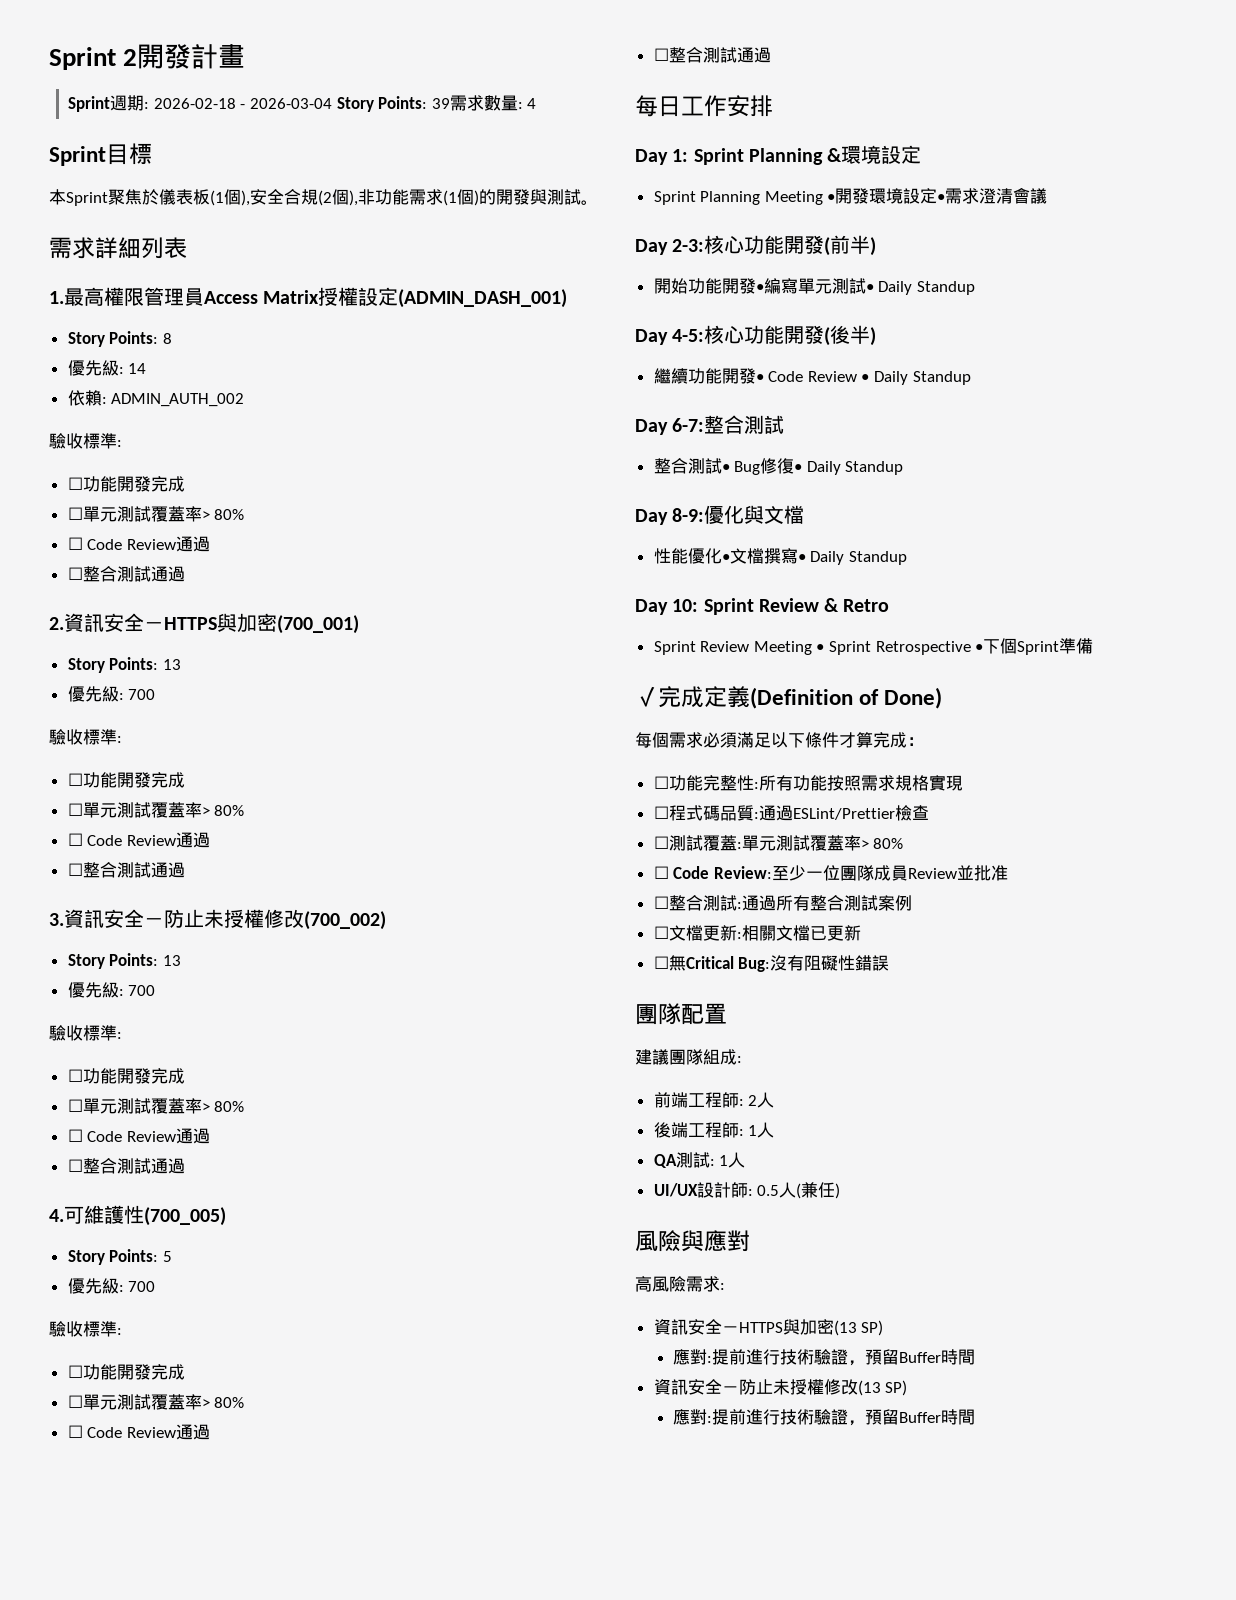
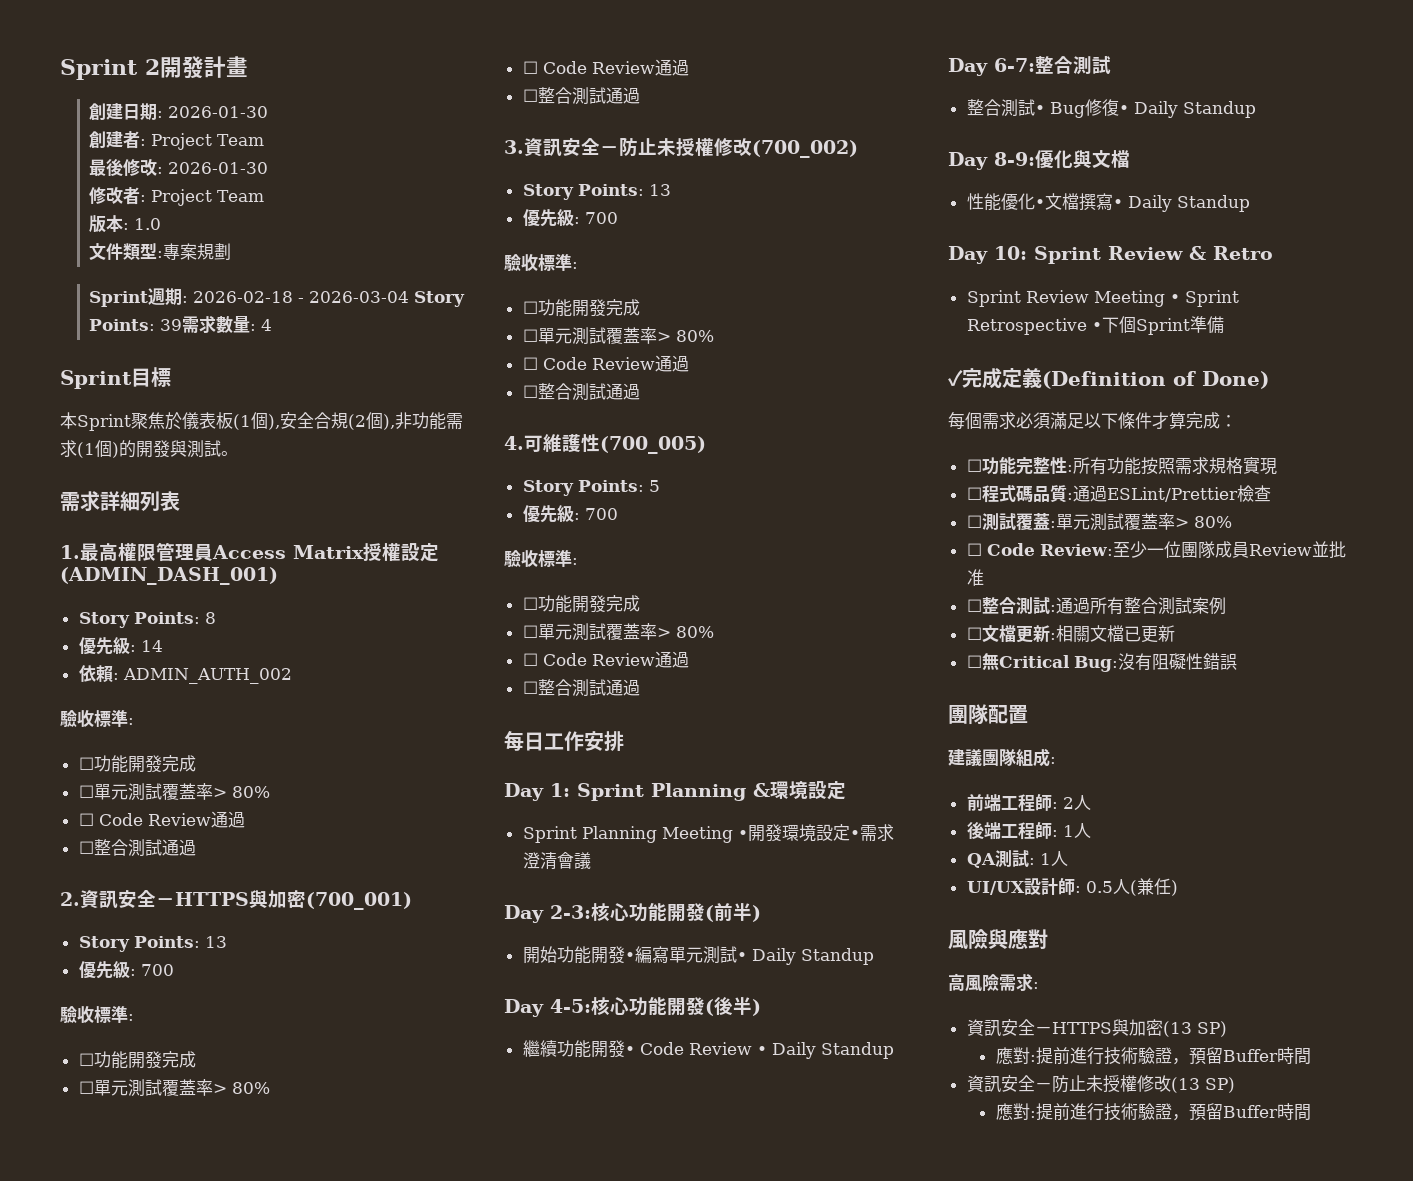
+ 創建日期: 2026-01-30
+ 創建者: Project Team
+ 最後修改: 2026-01-30
+ 修改者: Project Team
+ 版本: 1.0
+ 文件類型:專案規劃

